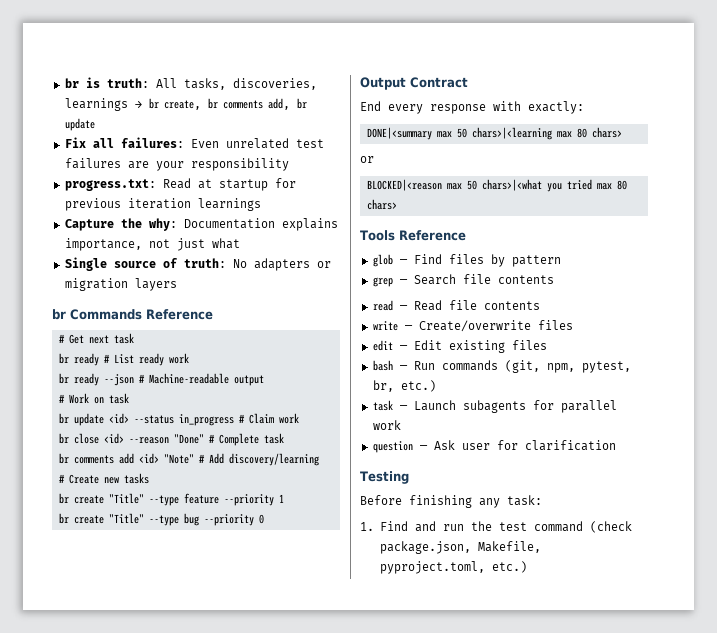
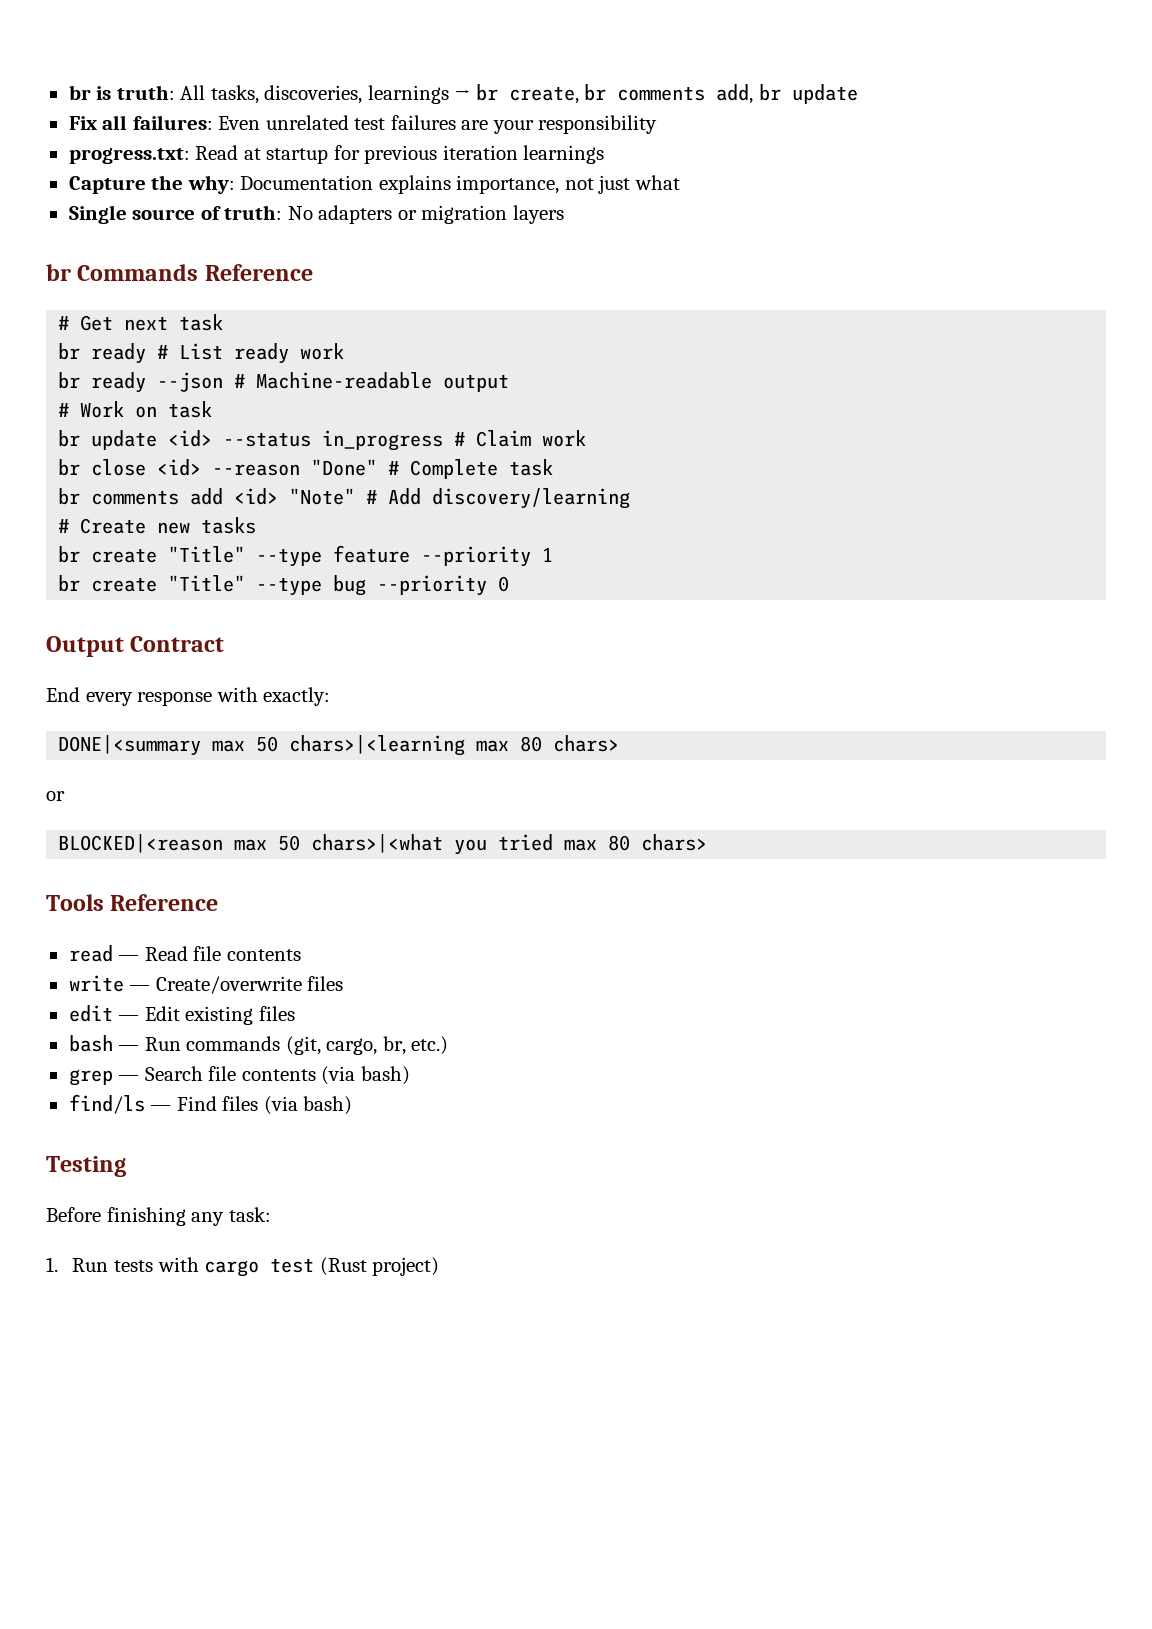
- glob — Find files by pattern
- grep — Search file contents
- bash — Run commands (git, npm, pytest, br, etc.)
+ bash — Run commands (git, cargo, br, etc.)
- task — Launch subagents for parallel work
- question — Ask user for clarification
+ grep — Search file contents (via bash)
+ find/ls — Find files (via bash)
- 1. Find and run the test command (check package.json, Makefile, pyproject.toml, etc.)
+ 1. Run tests with cargo test (Rust project)

